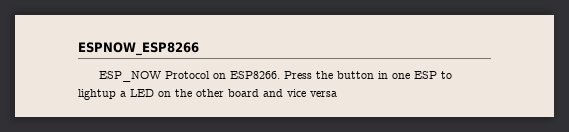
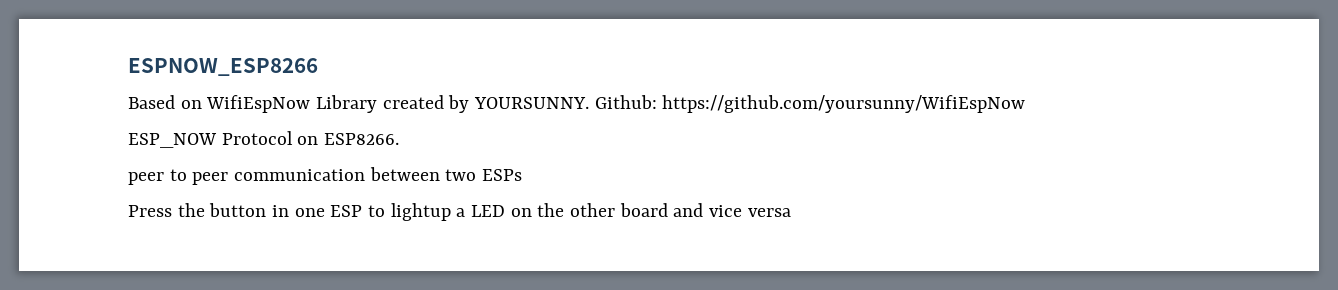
- ESP_NOW Protocol on ESP8266. Press the button in one ESP to lightup a LED on the other board and vice versa
+ Based on WifiEspNow Library created by YOURSUNNY. Github: https://github.com/yoursunny/WifiEspNow
+ ESP_NOW Protocol on ESP8266.
+ peer to peer communication between two ESPs
+ Press the button in one ESP to lightup a LED on the other board and vice versa

